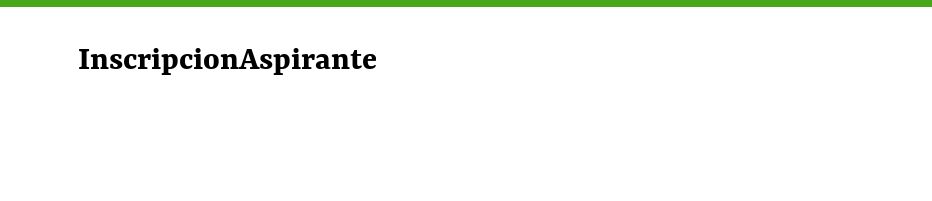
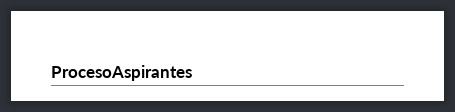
- InscripcionAspirante
+ ProcesoAspirantes

